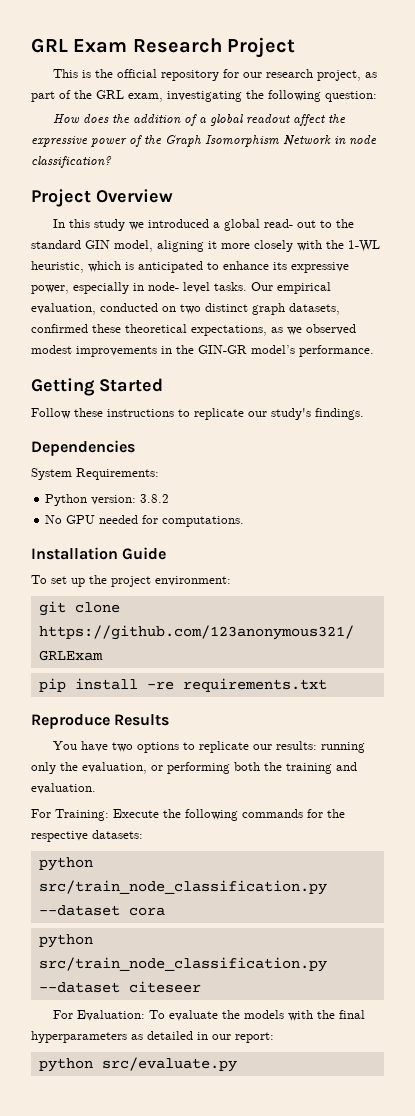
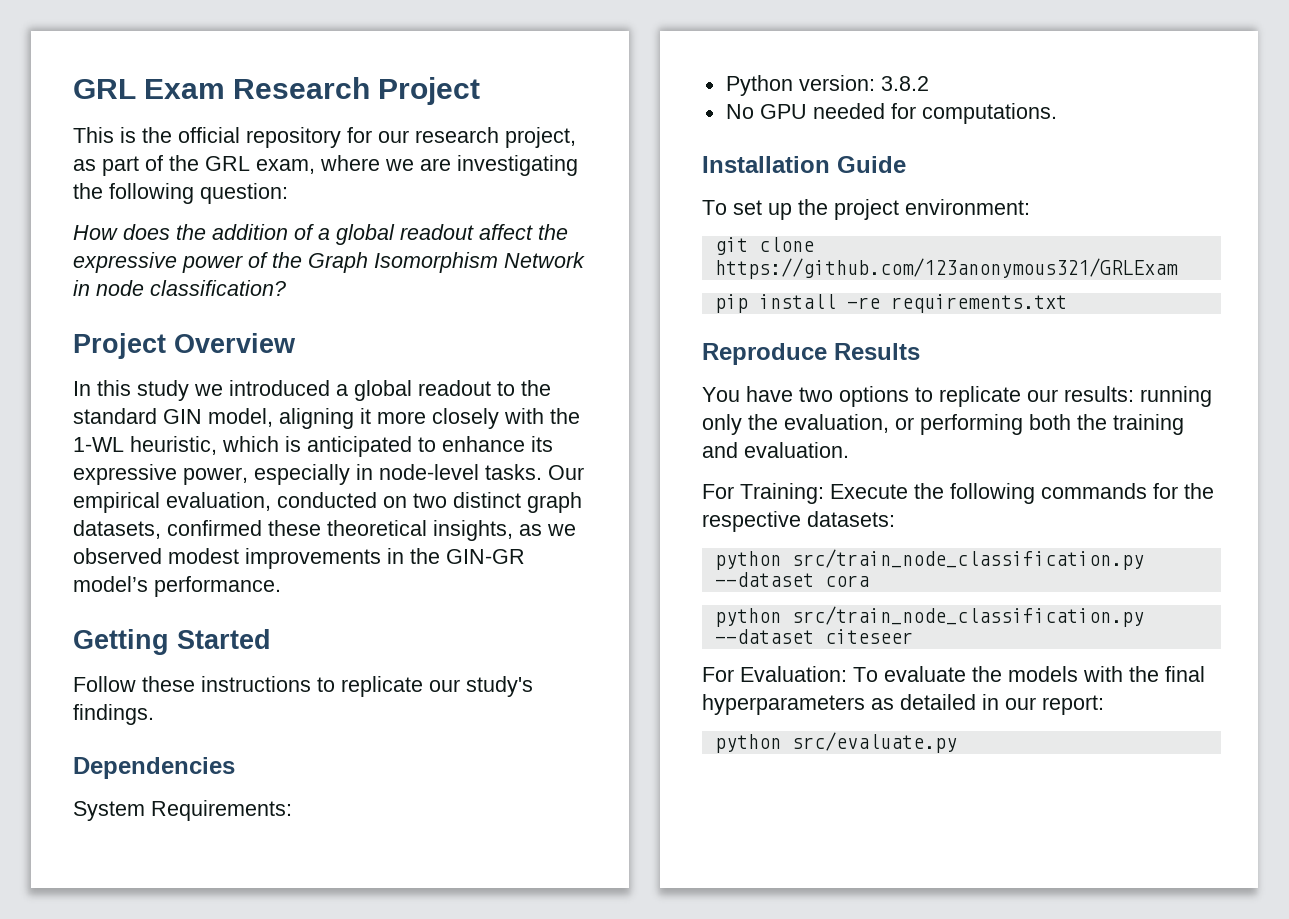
- This is the official repository for our research project, as part of the GRL exam, investigating the following question:
+ This is the official repository for our research project, as part of the GRL exam, where we are investigating the following question:
- In this study we introduced a global read- out to the standard GIN model, aligning it more closely with the 1-WL heuristic, which is anticipated to enhance its expressive power, especially in node- level tasks.
+ In this study we introduced a global readout to the standard GIN model, aligning it more closely with the 1-WL heuristic, which is anticipated to enhance its expressive power, especially in node-level tasks.
- Our empirical evaluation, conducted on two distinct graph datasets, confirmed these theoretical expectations, as we observed modest improvements in the GIN-GR model’s performance.
+ Our empirical evaluation, conducted on two distinct graph datasets, confirmed these theoretical insights, as we observed modest improvements in the GIN-GR model’s performance.

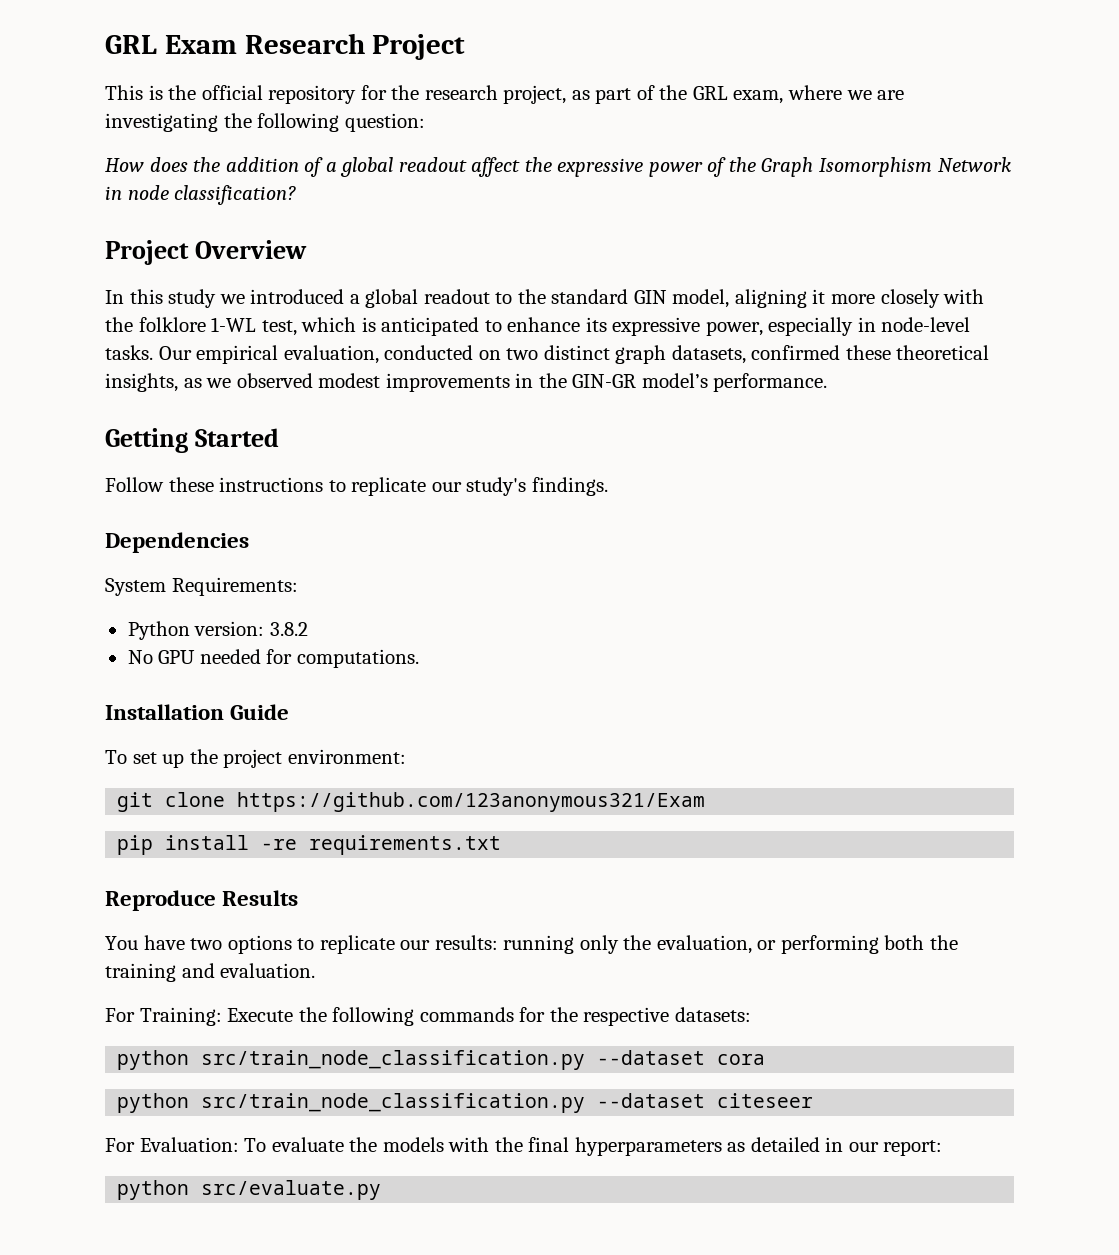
- This is the official repository for our research project, as part of the GRL exam, where we are investigating the following question:
+ This is the official repository for the research project, as part of the GRL exam, where we are investigating the following question:
- In this study we introduced a global readout to the standard GIN model, aligning it more closely with the 1-WL heuristic, which is anticipated to enhance its expressive power, especially in node-level tasks.
+ In this study we introduced a global readout to the standard GIN model, aligning it more closely with the folklore 1-WL test, which is anticipated to enhance its expressive power, especially in node-level tasks.
- git clone https://github.com/123anonymous321/GRLExam
+ git clone https://github.com/123anonymous321/Exam

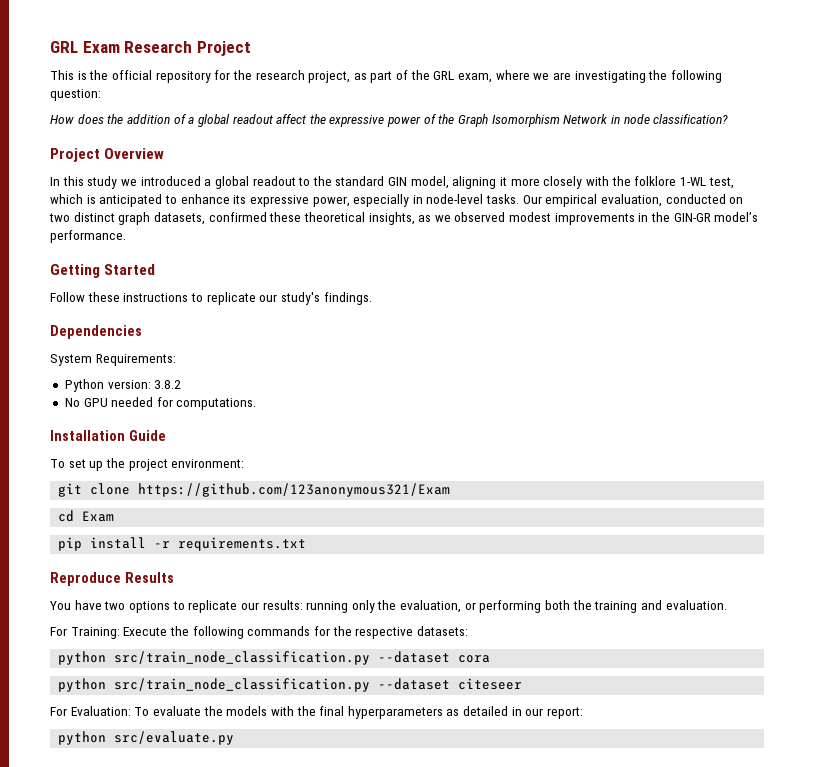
+ cd Exam
- pip install -re requirements.txt
+ pip install -r requirements.txt

